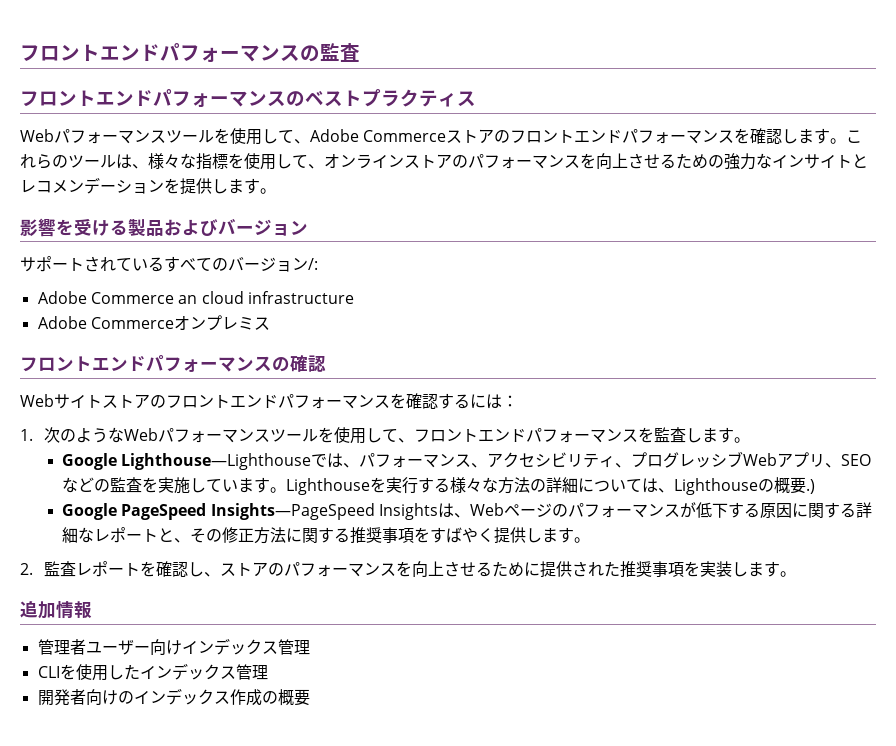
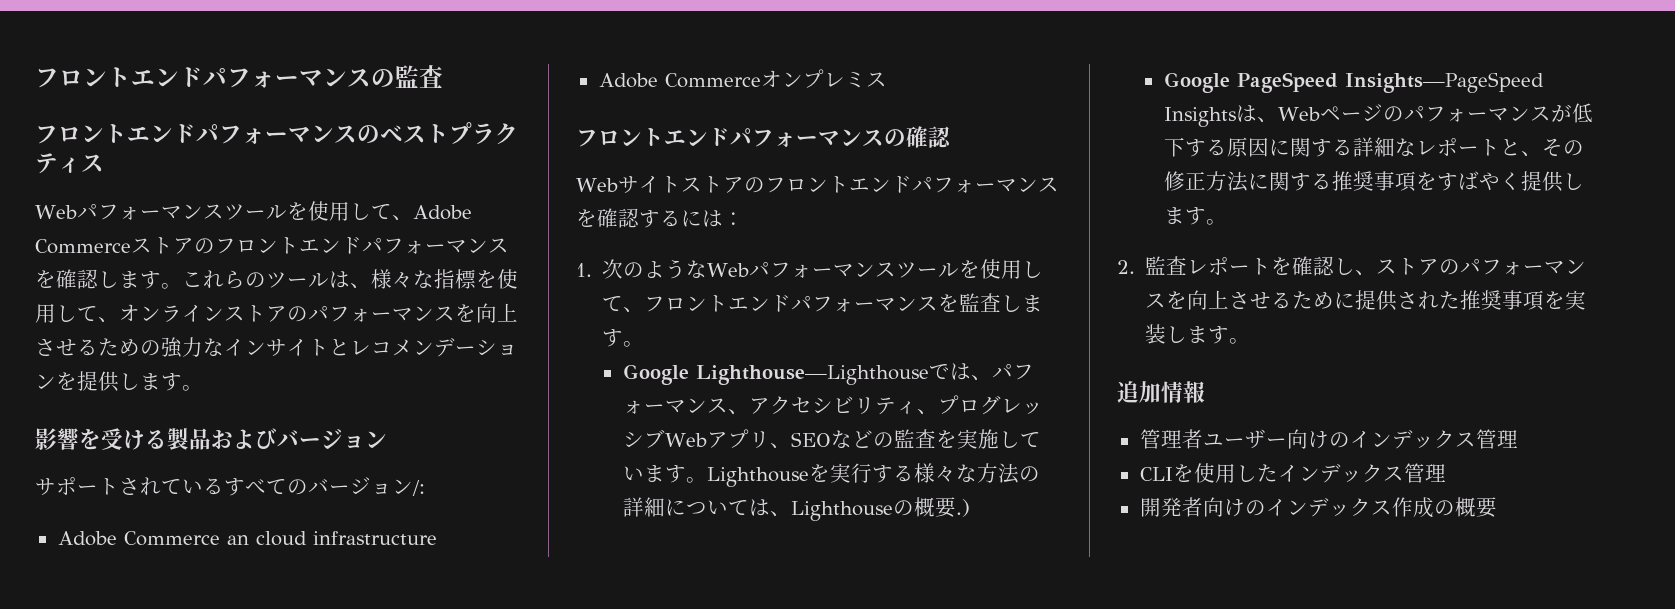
- 管理者ユーザー向けインデックス管理
+ 管理者ユーザー向けのインデックス管理

